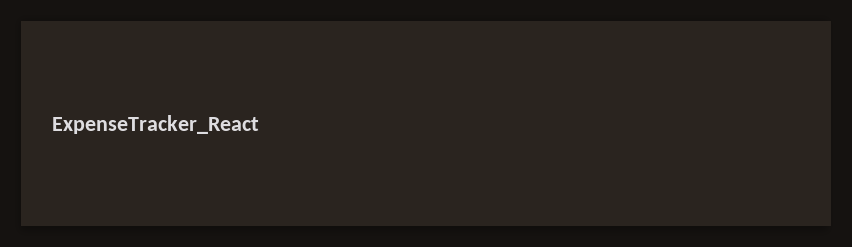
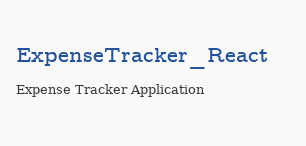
+ Expense Tracker Application

